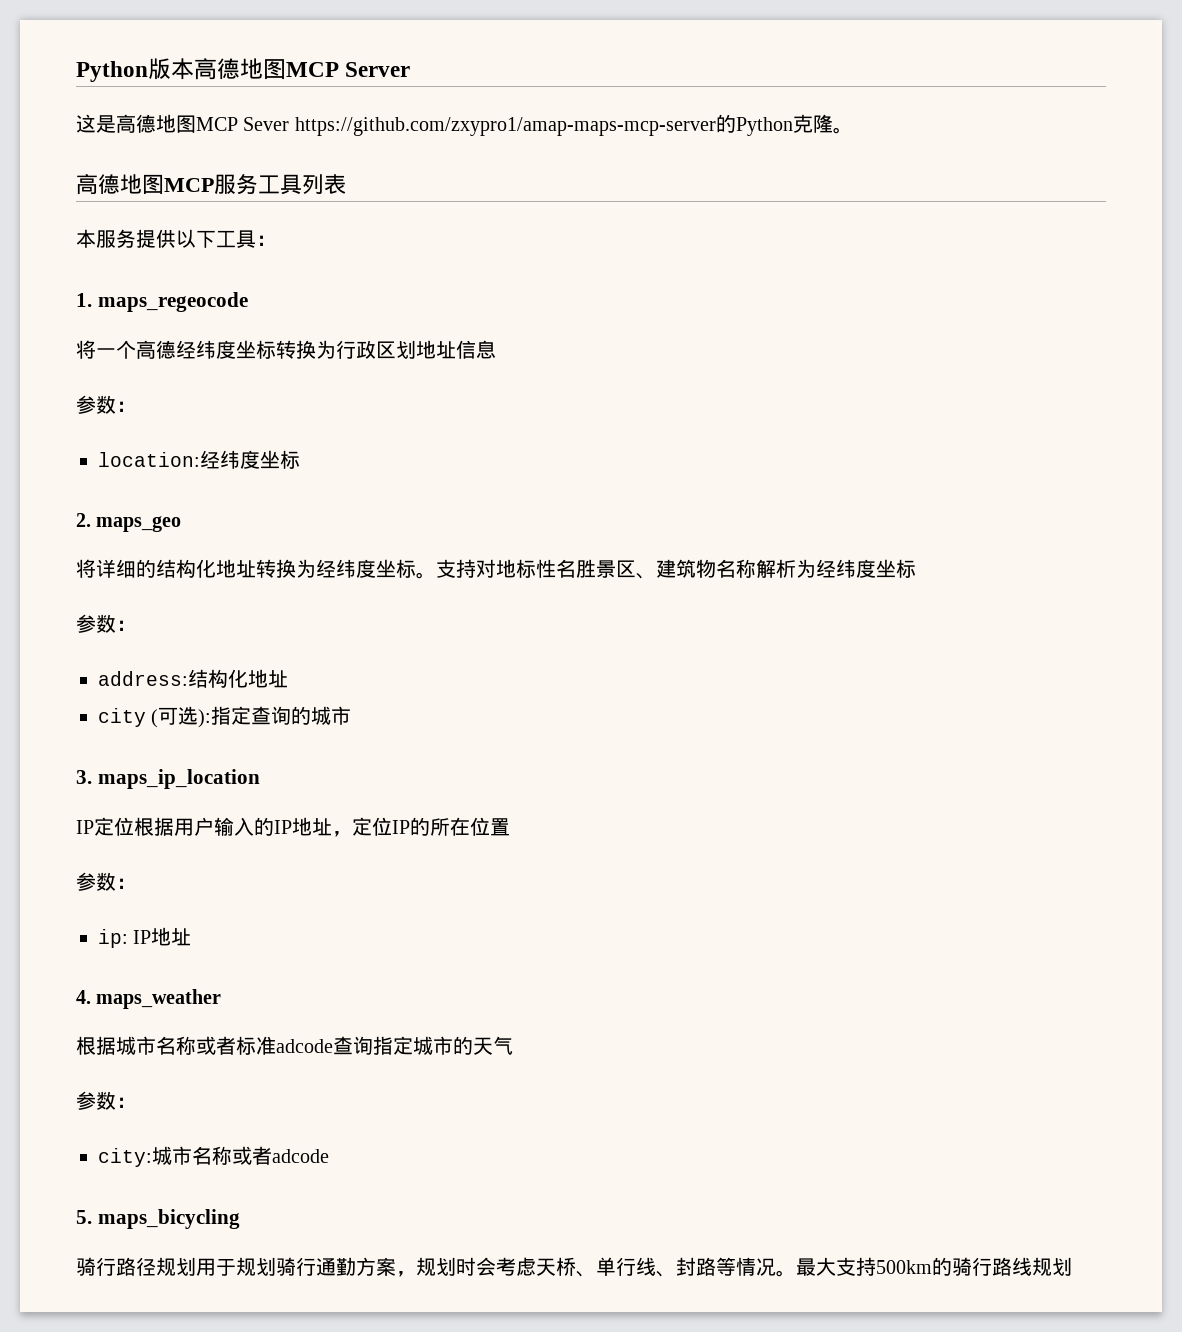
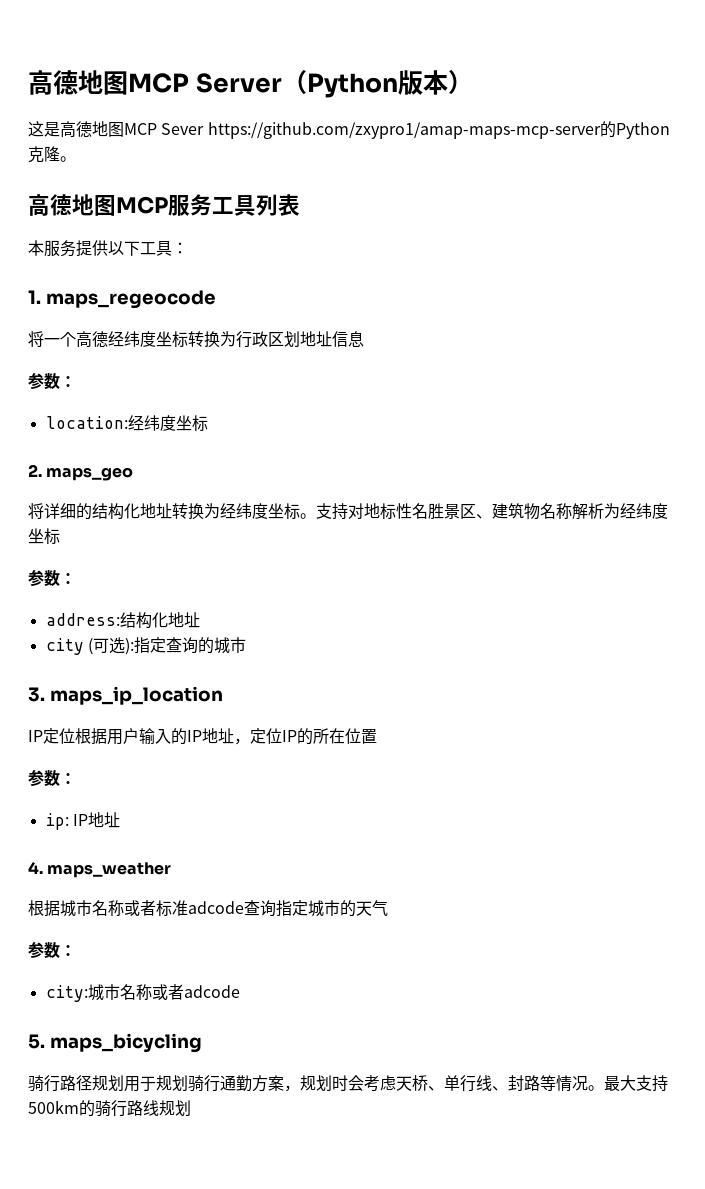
- Python版本高德地图MCP Server
+ 高德地图MCP Server（Python版本）

